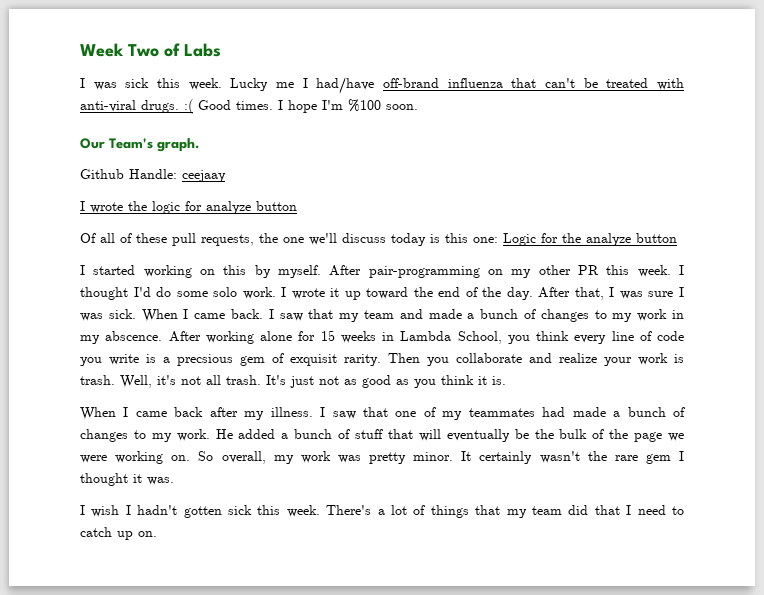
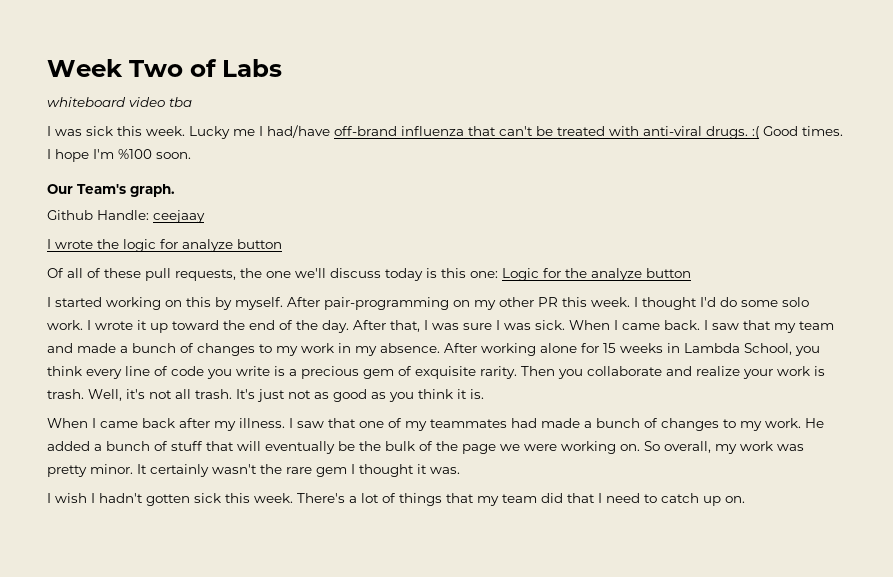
+ whiteboard video tba
- I saw that my team and made a bunch of changes to my work in my abscence.
+ I saw that my team and made a bunch of changes to my work in my absence.
- After working alone for 15 weeks in Lambda School, you think every line of code you write is a precsious gem of exquisit rarity.
+ After working alone for 15 weeks in Lambda School, you think every line of code you write is a precious gem of exquisite rarity.

